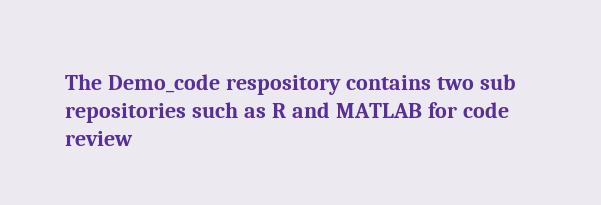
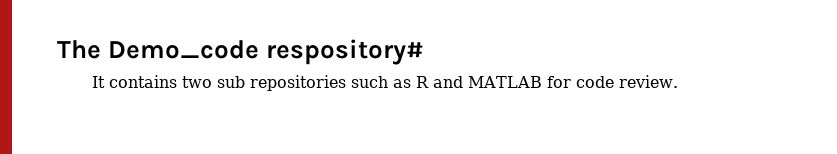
- The Demo_code respository contains two sub repositories such as R and MATLAB for code review
+ The Demo_code respository#
+ It contains two sub repositories such as R and MATLAB for code review.

